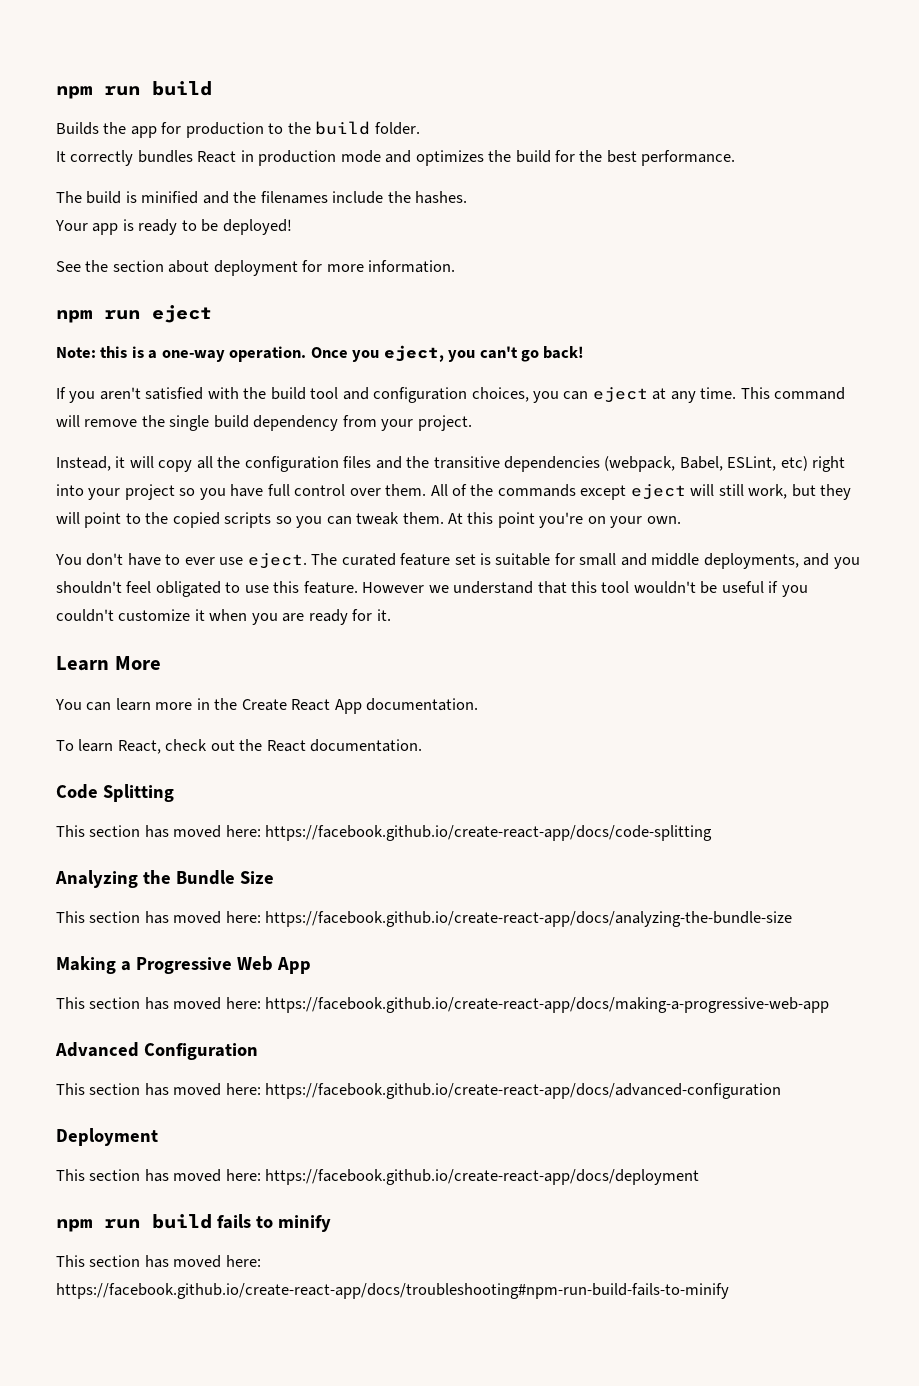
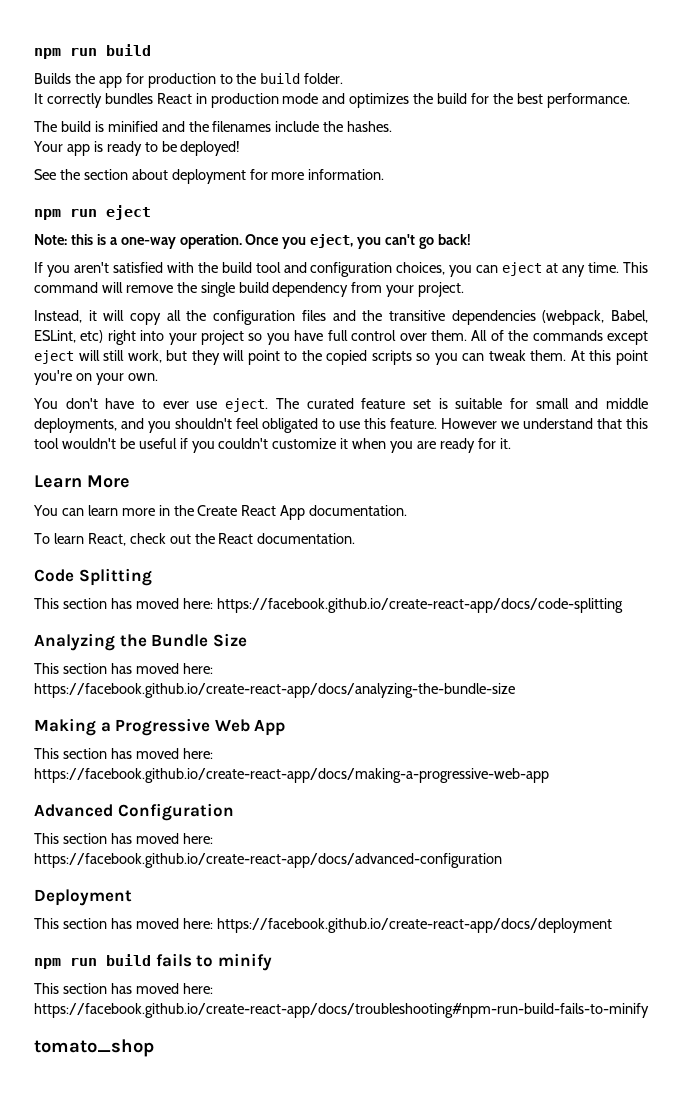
+ tomato_shop

